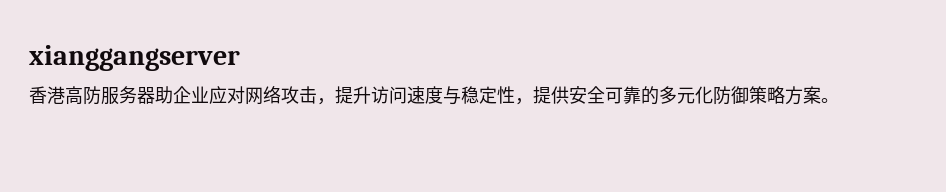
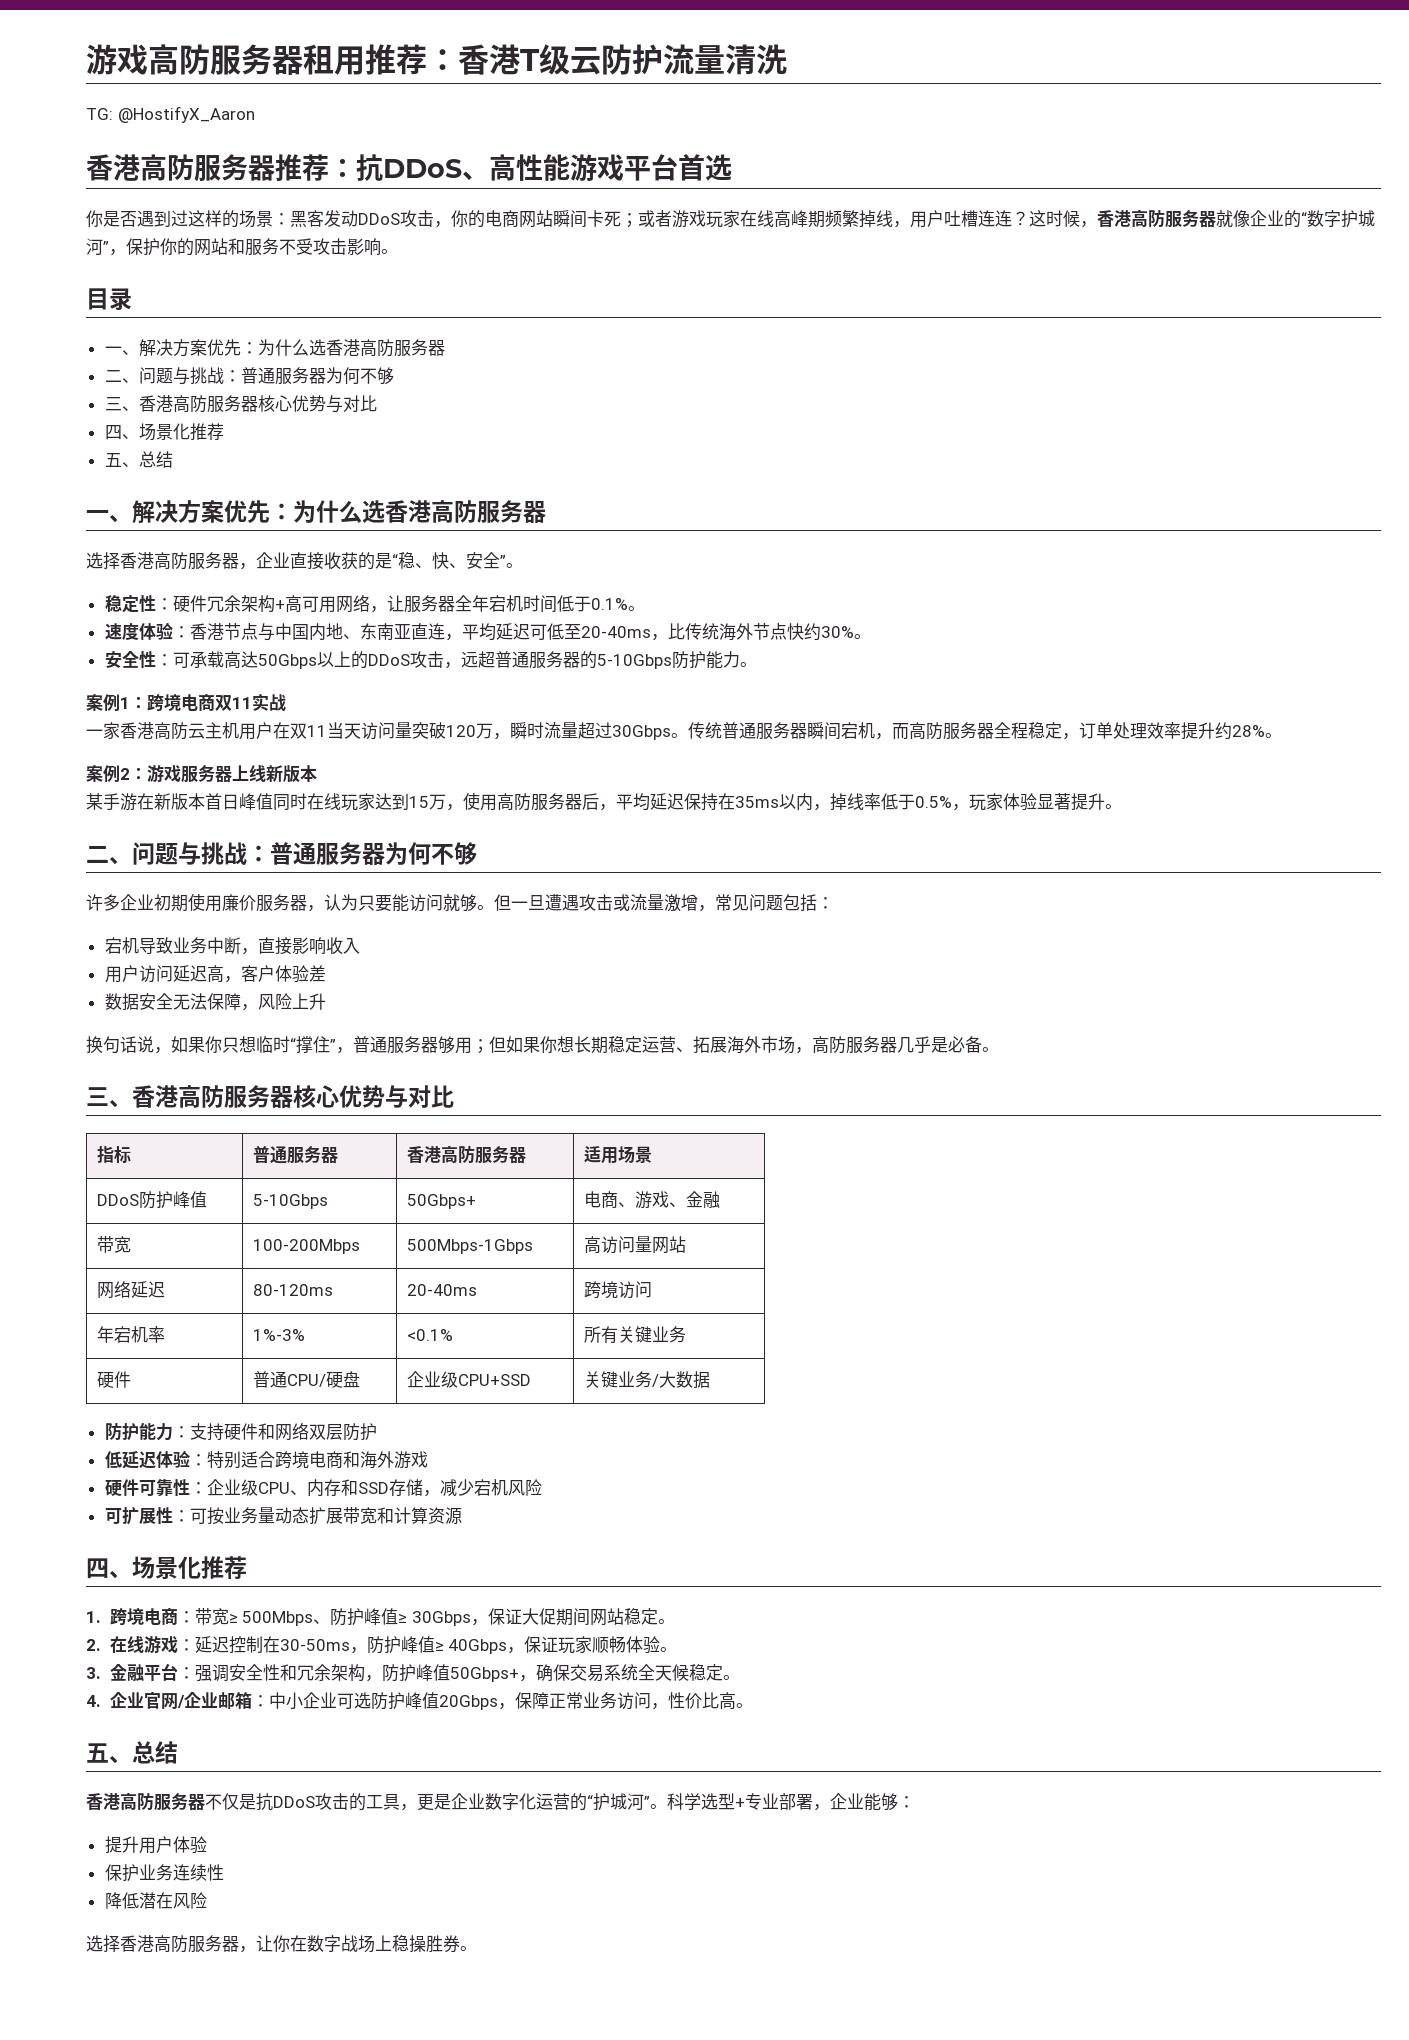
- xianggangserver
- 香港高防服务器助企业应对网络攻击，提升访问速度与稳定性，提供安全可靠的多元化防御策略方案。
+ 游戏高防服务器租用推荐：香港T级云防护流量清洗
+ TG: @HostifyX_Aaron
+ 香港高防服务器推荐：抗DDoS、高性能游戏平台首选
+ 你是否遇到过这样的场景：黑客发动DDoS攻击，你的电商网站瞬间卡死；或者游戏玩家在线高峰期频繁掉线，用户吐槽连连？这时候，香港高防服务器就像企业的“数字护城河”，保护你的网站和服务不受攻击影响。
+ 目录
+ 一、解决方案优先：为什么选香港高防服务器
+ 二、问题与挑战：普通服务器为何不够
+ 三、香港高防服务器核心优势与对比
+ 四、场景化推荐
+ 五、总结
+ 一、解决方案优先：为什么选香港高防服务器
+ 选择香港高防服务器，企业直接收获的是“稳、快、安全”。
+ 稳定性：硬件冗余架构+高可用网络，让服务器全年宕机时间低于0.1%。
+ 速度体验：香港节点与中国内地、东南亚直连，平均延迟可低至20-40ms，比传统海外节点快约30%。
+ 安全性：可承载高达50Gbps以上的DDoS攻击，远超普通服务器的5-10Gbps防护能力。
+ 案例1：跨境电商双11实战
+ 一家香港高防云主机用户在双11当天访问量突破120万，瞬时流量超过30Gbps。传统普通服务器瞬间宕机，而高防服务器全程稳定，订单处理效率提升约28%。
+ 案例2：游戏服务器上线新版本
+ 某手游在新版本首日峰值同时在线玩家达到15万，使用高防服务器后，平均延迟保持在35ms以内，掉线率低于0.5%，玩家体验显著提升。
+ 二、问题与挑战：普通服务器为何不够
+ 许多企业初期使用廉价服务器，认为只要能访问就够。但一旦遭遇攻击或流量激增，常见问题包括：
+ 宕机导致业务中断，直接影响收入
+ 用户访问延迟高，客户体验差
+ 数据安全无法保障，风险上升
+ 换句话说，如果你只想临时“撑住”，普通服务器够用；但如果你想长期稳定运营、拓展海外市场，高防服务器几乎是必备。
+ 三、香港高防服务器核心优势与对比
+ 指标 | 普通服务器 | 香港高防服务器 | 适用场景
+ DDoS防护峰值 | 5-10Gbps | 50Gbps+ | 电商、游戏、金融
+ 带宽 | 100-200Mbps | 500Mbps-1Gbps | 高访问量网站
+ 网络延迟 | 80-120ms | 20-40ms | 跨境访问
+ 年宕机率 | 1%-3% | <0.1% | 所有关键业务
+ 硬件 | 普通CPU/硬盘 | 企业级CPU+SSD | 关键业务/大数据
+ 防护能力：支持硬件和网络双层防护
+ 低延迟体验：特别适合跨境电商和海外游戏
+ 硬件可靠性：企业级CPU、内存和SSD存储，减少宕机风险
+ 可扩展性：可按业务量动态扩展带宽和计算资源
+ 四、场景化推荐
+ 1.跨境电商：带宽≥ 500Mbps、防护峰值≥ 30Gbps，保证大促期间网站稳定。
+ 2.在线游戏：延迟控制在30-50ms，防护峰值≥ 40Gbps，保证玩家顺畅体验。
+ 3.金融平台：强调安全性和冗余架构，防护峰值50Gbps+，确保交易系统全天候稳定。
+ 4.企业官网/企业邮箱：中小企业可选防护峰值20Gbps，保障正常业务访问，性价比高。
+ 五、总结
+ 香港高防服务器不仅是抗DDoS攻击的工具，更是企业数字化运营的“护城河”。科学选型+专业部署，企业能够：
+ 提升用户体验
+ 保护业务连续性
+ 降低潜在风险
+ 选择香港高防服务器，让你在数字战场上稳操胜券。

